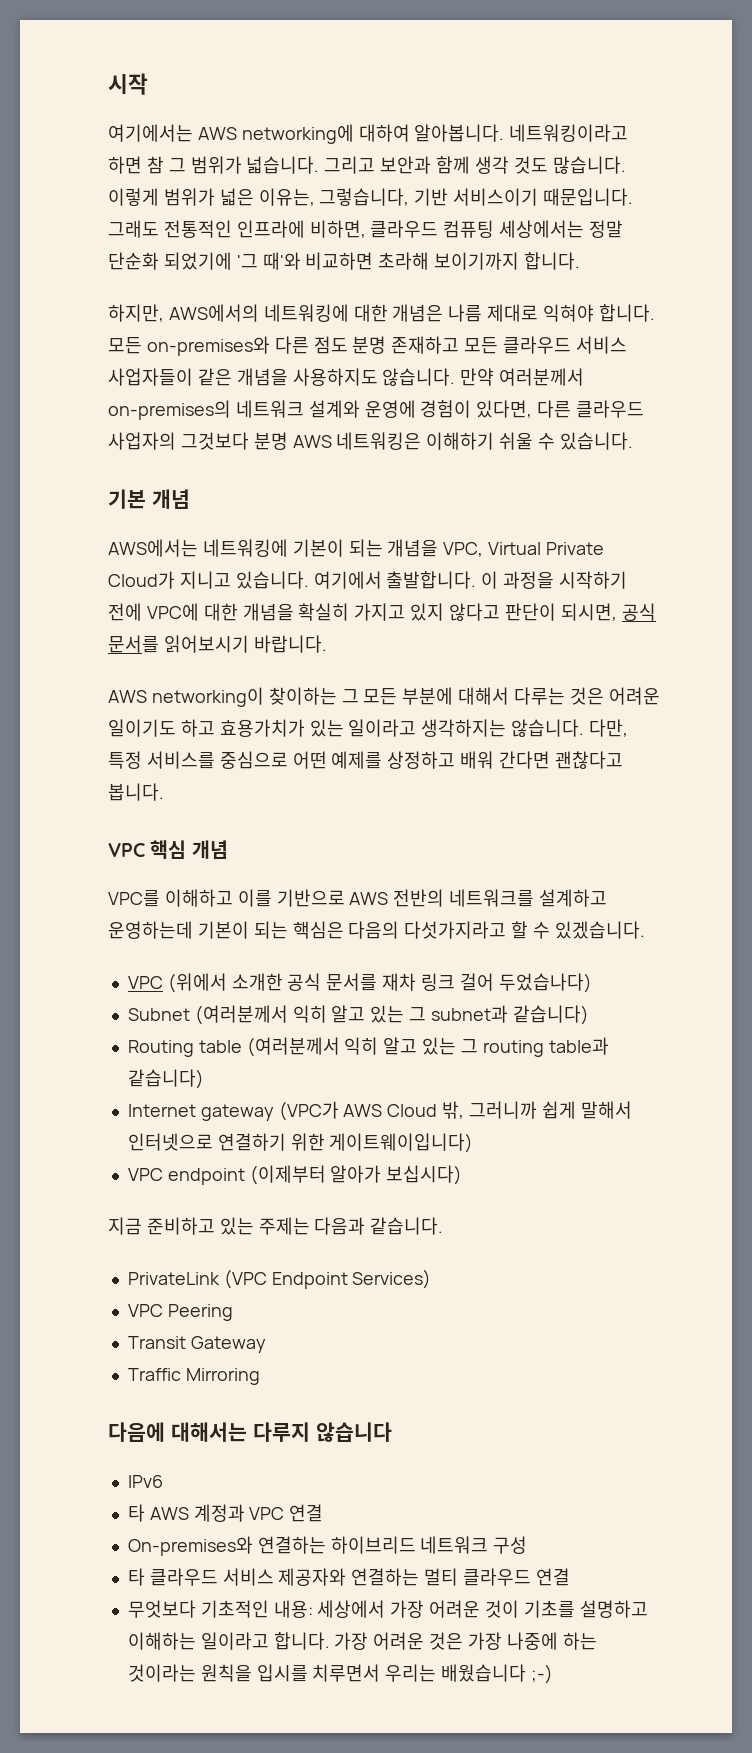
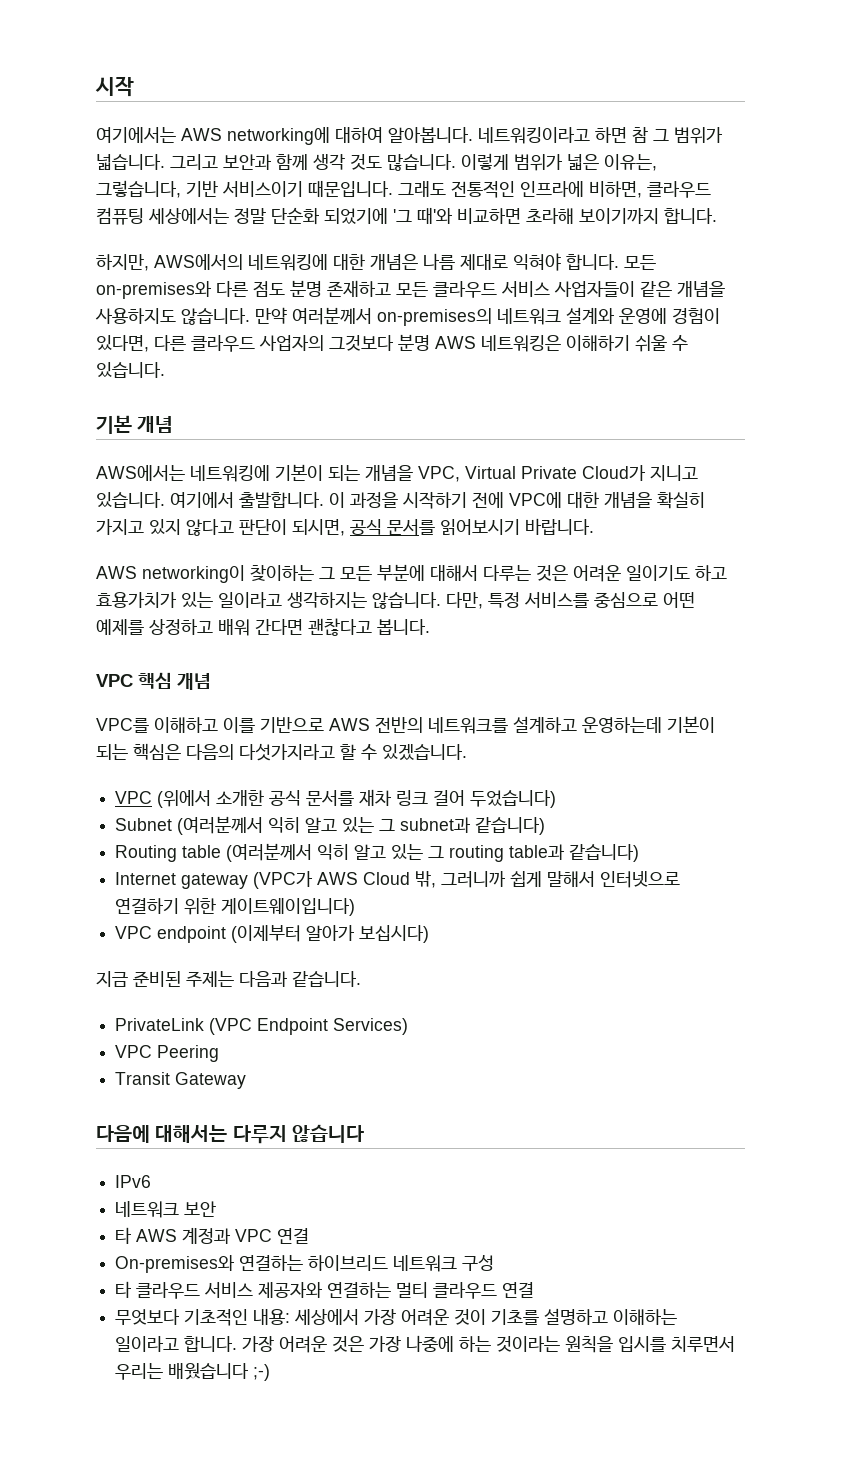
- VPC (위에서 소개한 공식 문서를 재차 링크 걸어 두었습나다)
+ VPC (위에서 소개한 공식 문서를 재차 링크 걸어 두었습니다)
- 지금 준비하고 있는 주제는 다음과 같습니다.
+ 지금 준비된 주제는 다음과 같습니다.
- Traffic Mirroring
+ 네트워크 보안

